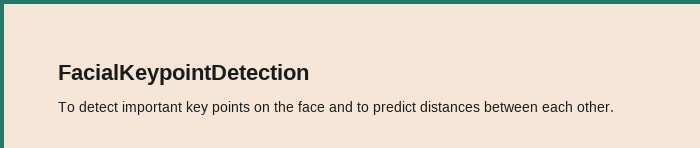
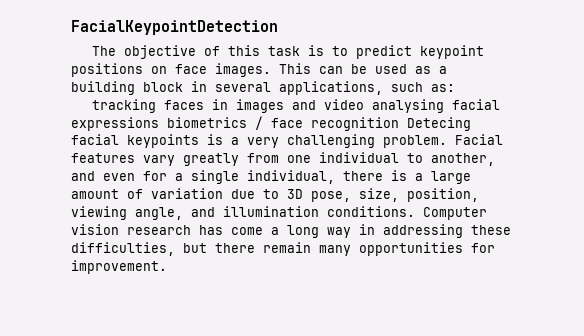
- To detect important key points on the face and to predict distances between each other.
+ The objective of this task is to predict keypoint positions on face images. This can be used as a building block in several applications, such as:
+ tracking faces in images and video analysing facial expressions biometrics / face recognition Detecing facial keypoints is a very challenging problem. Facial features vary greatly from one individual to another, and even for a single individual, there is a large amount of variation due to 3D pose, size, position, viewing angle, and illumination conditions. Computer vision research has come a long way in addressing these difficulties, but there remain many opportunities for improvement.

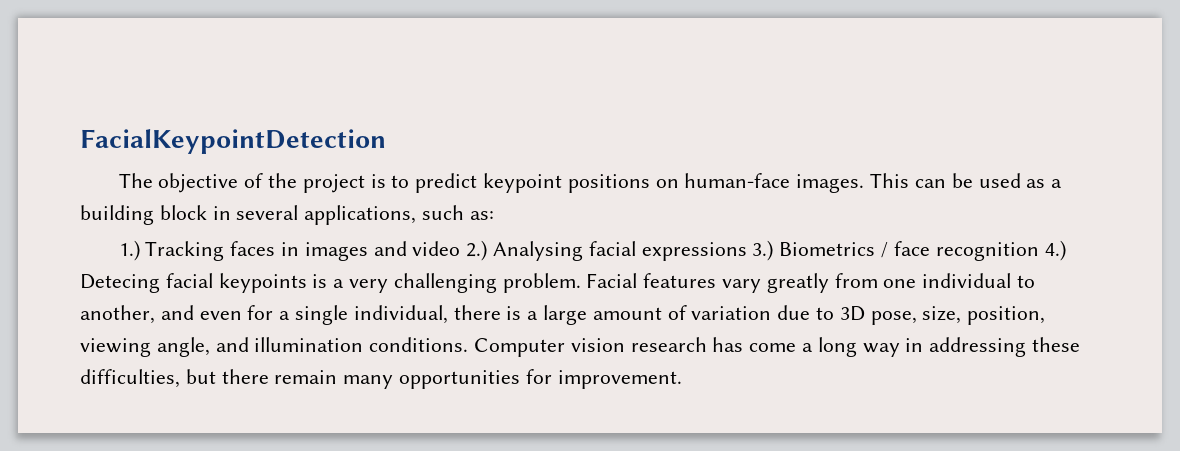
- The objective of this task is to predict keypoint positions on face images.
+ The objective of the project is to predict keypoint positions on human-face images.
- tracking faces in images and video analysing facial expressions biometrics / face recognition Detecing facial keypoints is a very challenging problem.
+ 1.) Tracking faces in images and video 2.) Analysing facial expressions 3.) Biometrics / face recognition 4.) Detecing facial keypoints is a very challenging problem.

